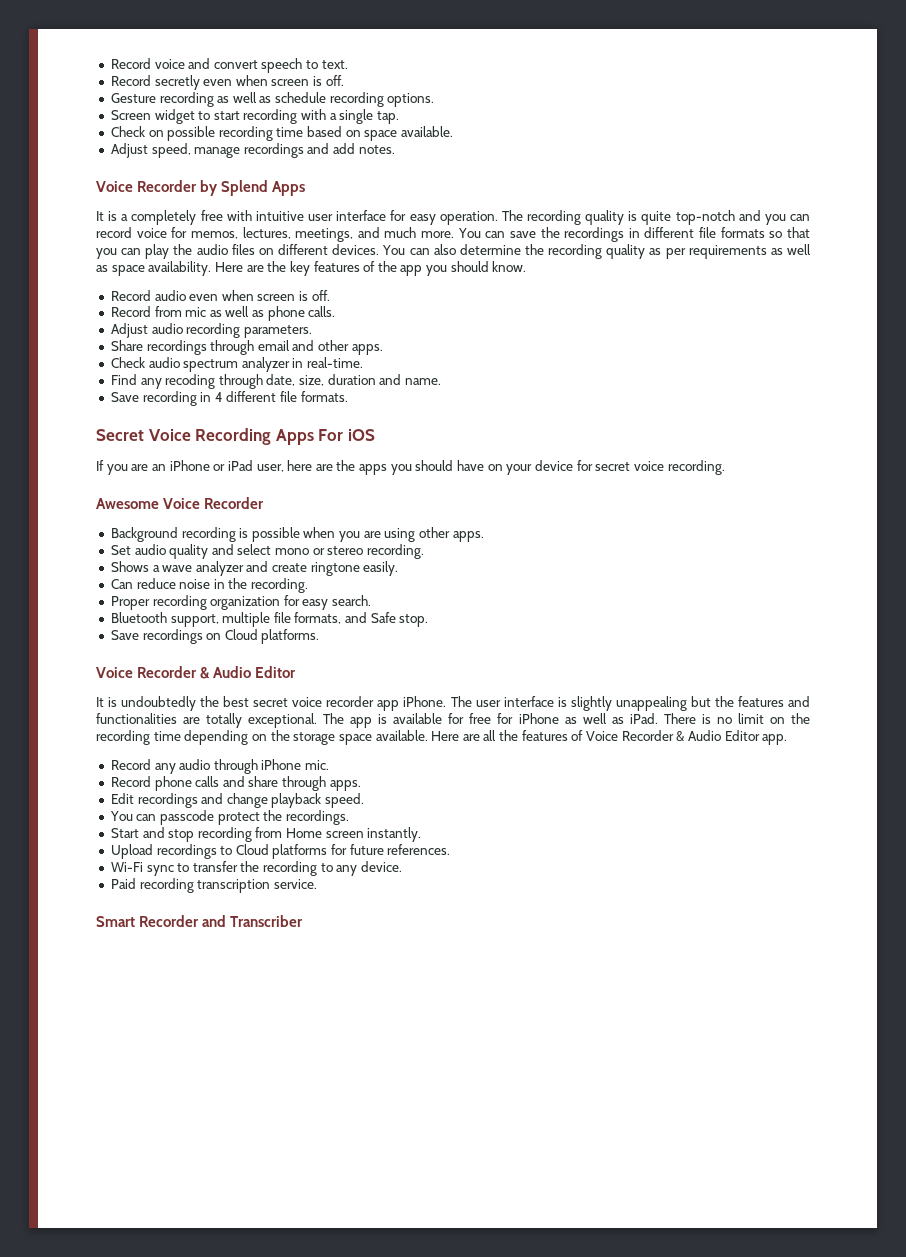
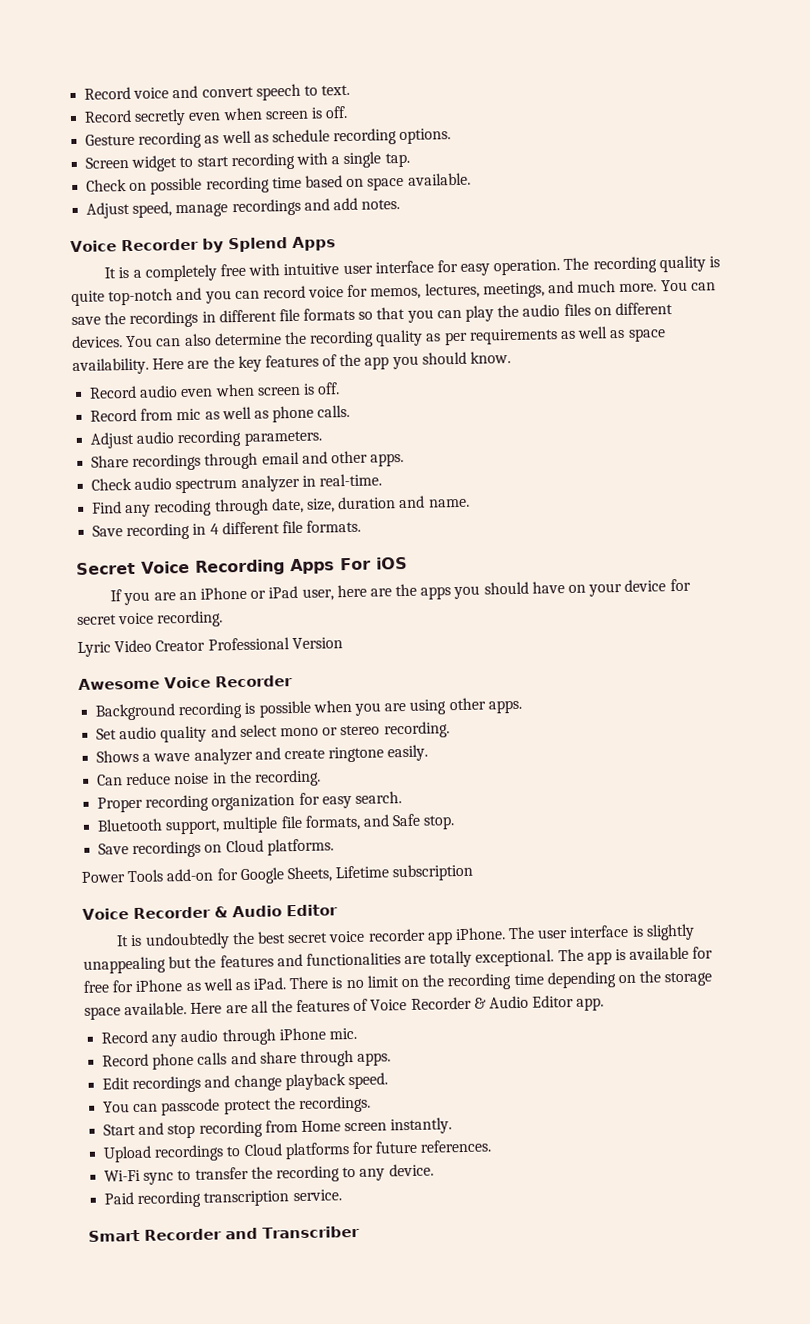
+ Lyric Video Creator Professional Version
+ Power Tools add-on for Google Sheets, Lifetime subscription

